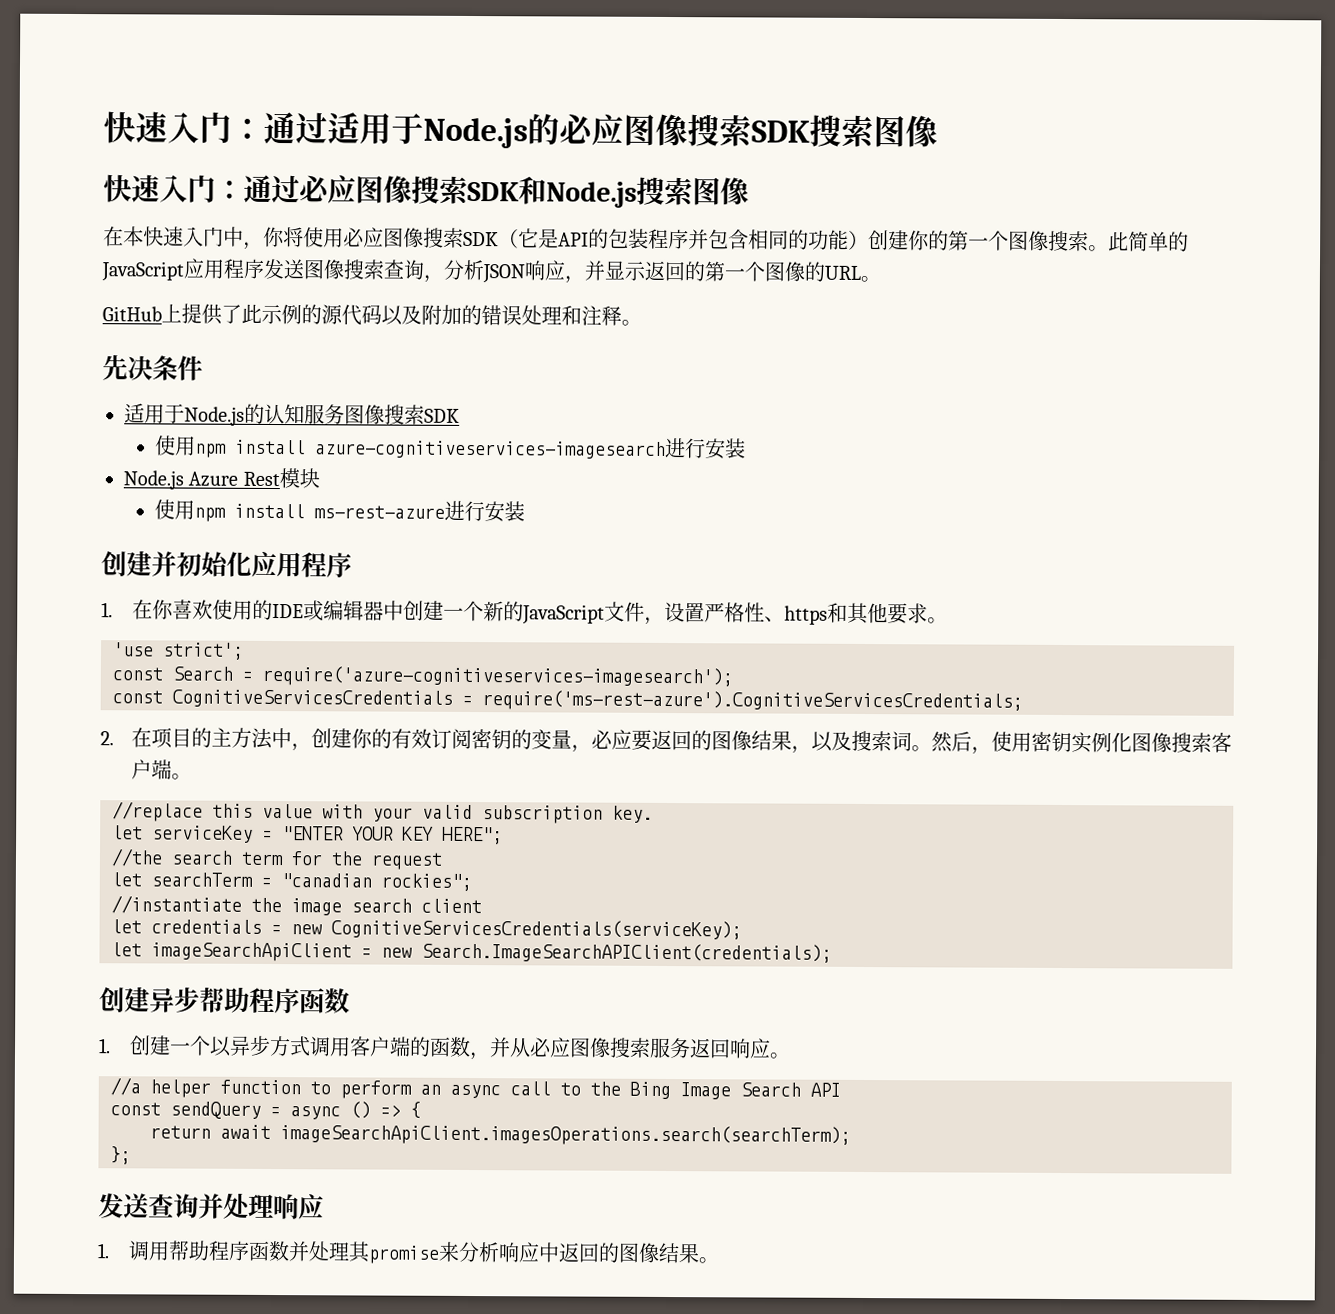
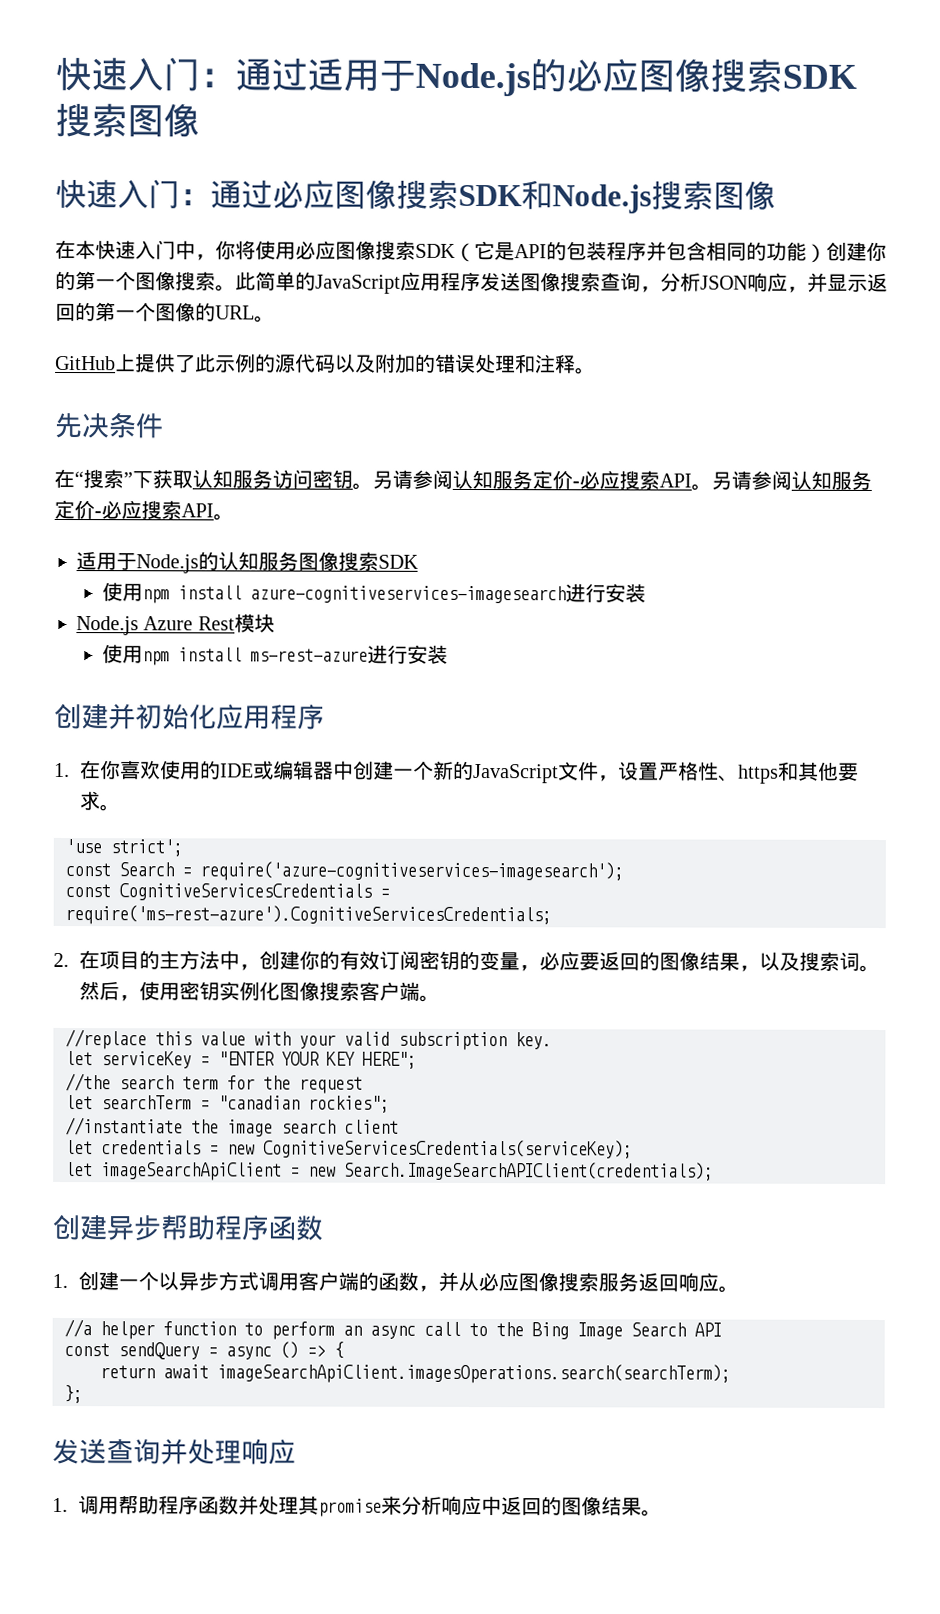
+ 在“搜索”下获取认知服务访问密钥。另请参阅认知服务定价-必应搜索API。另请参阅认知服务定价-必应搜索API。

